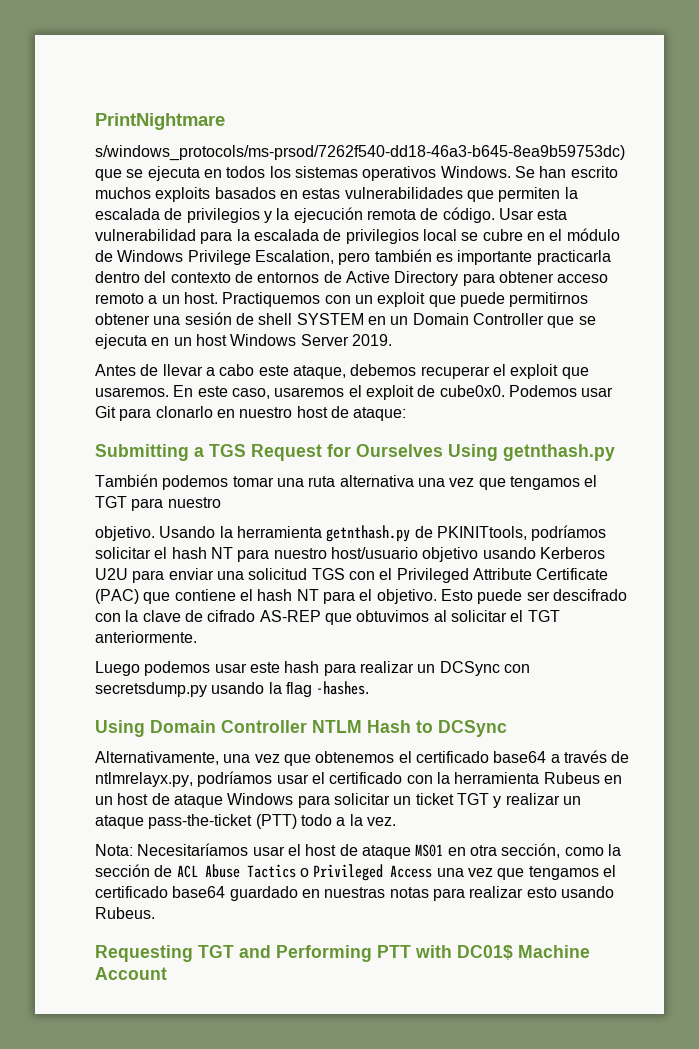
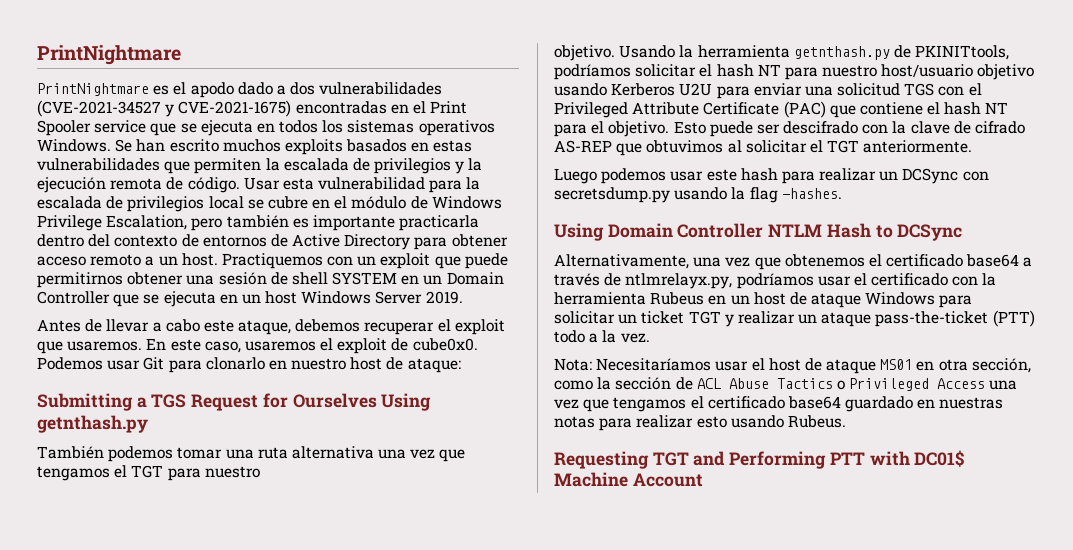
- s/windows_protocols/ms-prsod/7262f540-dd18-46a3-b645-8ea9b59753dc) que se ejecuta en todos los sistemas operativos Windows.
+ PrintNightmare es el apodo dado a dos vulnerabilidades (CVE-2021-34527 y CVE-2021-1675) encontradas en el Print Spooler service que se ejecuta en todos los sistemas operativos Windows.

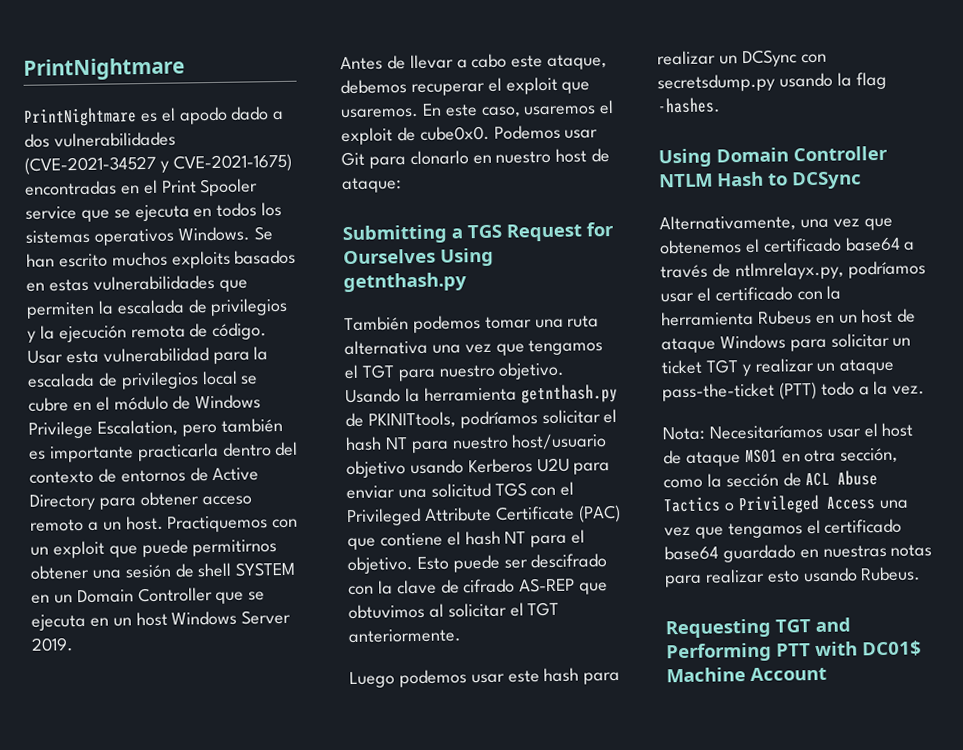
- También podemos tomar una ruta alternativa una vez que tengamos el TGT para nuestro
- objetivo.
+ También podemos tomar una ruta alternativa una vez que tengamos el TGT para nuestro objetivo.

